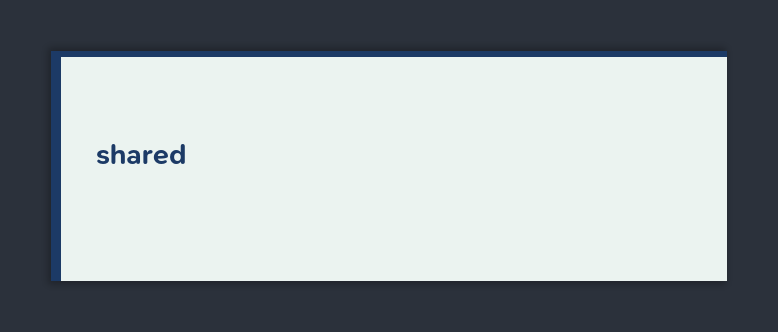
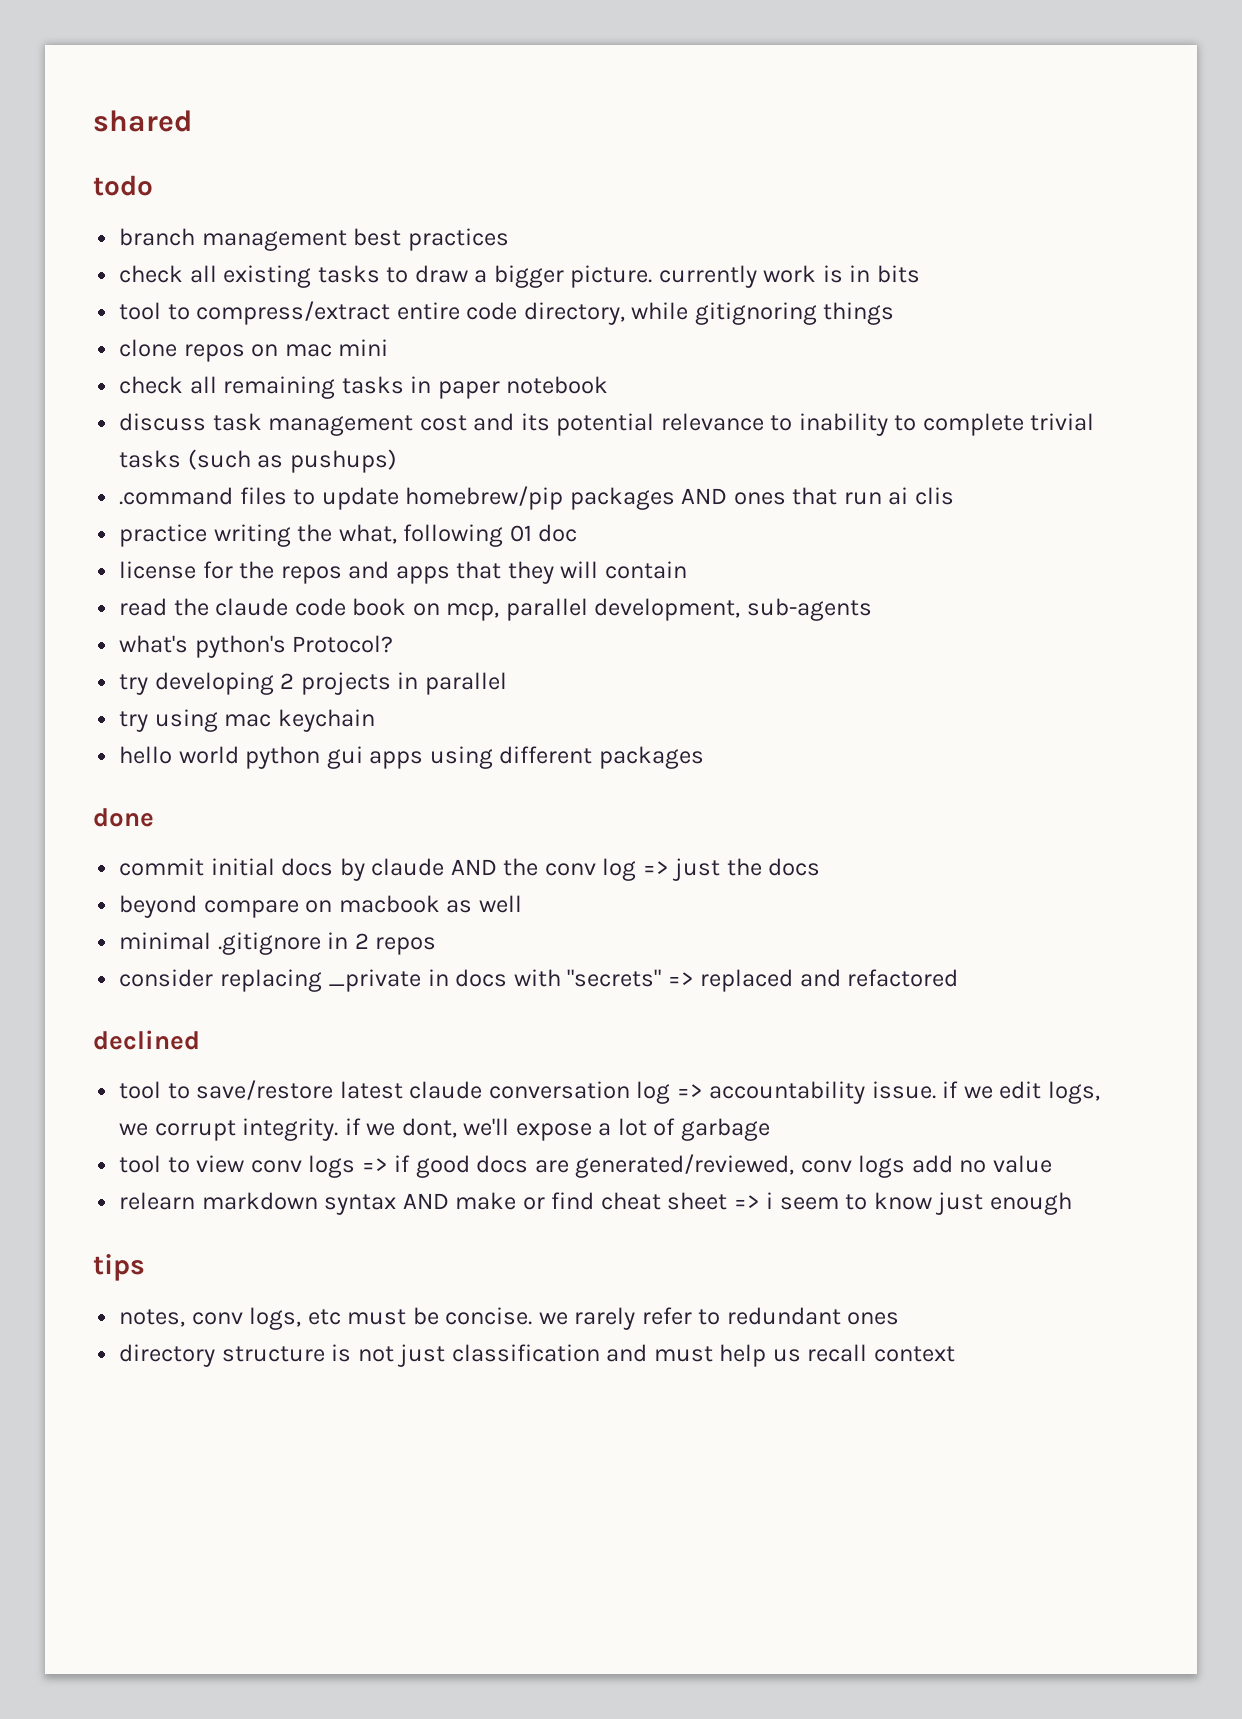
+ todo
+ branch management best practices
+ check all existing tasks to draw a bigger picture. currently work is in bits
+ tool to compress/extract entire code directory, while gitignoring things
+ clone repos on mac mini
+ check all remaining tasks in paper notebook
+ discuss task management cost and its potential relevance to inability to complete trivial tasks (such as pushups)
+ .command files to update homebrew/pip packages AND ones that run ai clis
+ practice writing the what, following 01 doc
+ license for the repos and apps that they will contain
+ read the claude code book on mcp, parallel development, sub-agents
+ what's python's Protocol?
+ try developing 2 projects in parallel
+ try using mac keychain
+ hello world python gui apps using different packages
+ done
+ commit initial docs by claude AND the conv log => just the docs
+ beyond compare on macbook as well
+ minimal .gitignore in 2 repos
+ consider replacing _private in docs with "secrets" => replaced and refactored
+ declined
+ tool to save/restore latest claude conversation log => accountability issue. if we edit logs, we corrupt integrity. if we dont, we'll expose a lot of garbage
+ tool to view conv logs => if good docs are generated/reviewed, conv logs add no value
+ relearn markdown syntax AND make or find cheat sheet => i seem to know just enough
+ tips
+ notes, conv logs, etc must be concise. we rarely refer to redundant ones
+ directory structure is not just classification and must help us recall context

